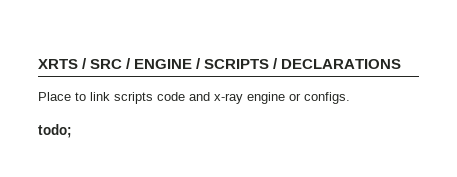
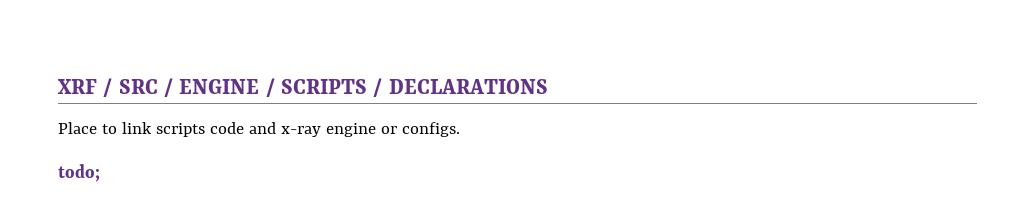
- XRTS / SRC / ENGINE / SCRIPTS / DECLARATIONS
+ XRF / SRC / ENGINE / SCRIPTS / DECLARATIONS

